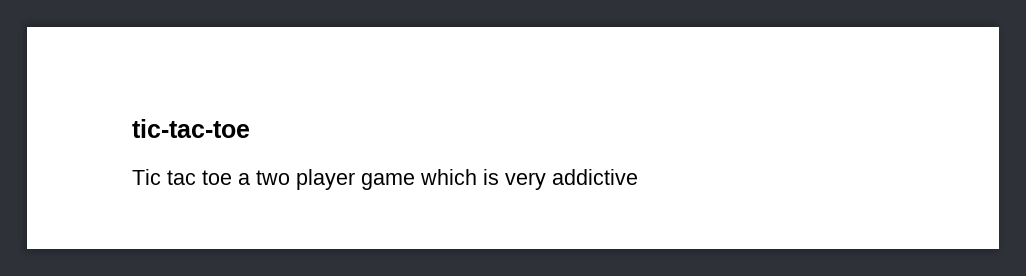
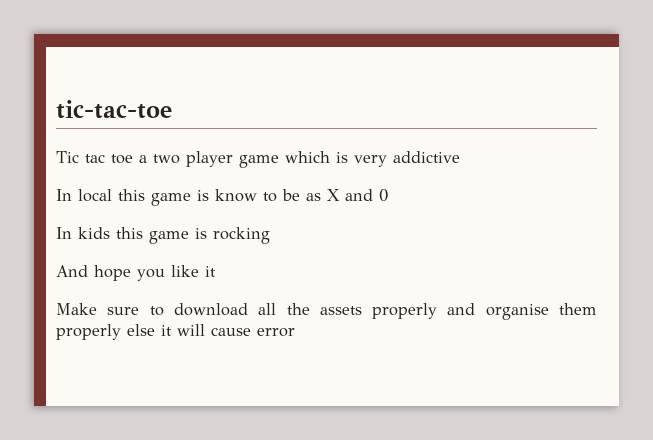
+ In local this game is know to be as X and 0
+ In kids this game is rocking
+ And hope you like it
+ Make sure to download all the assets properly and organise them properly else it will cause error

